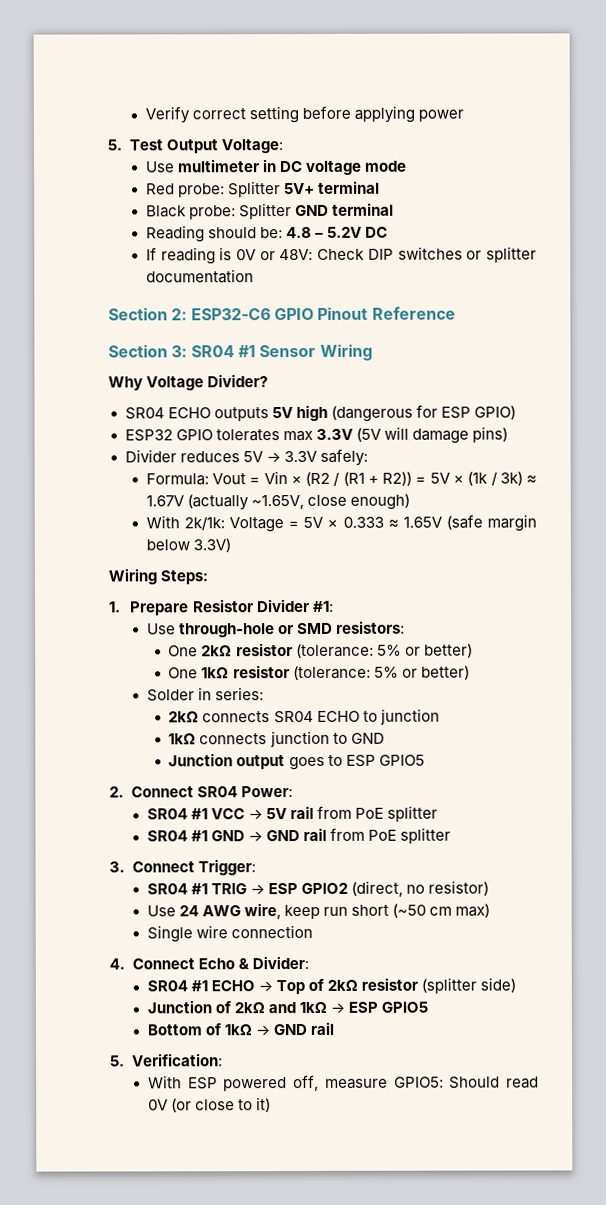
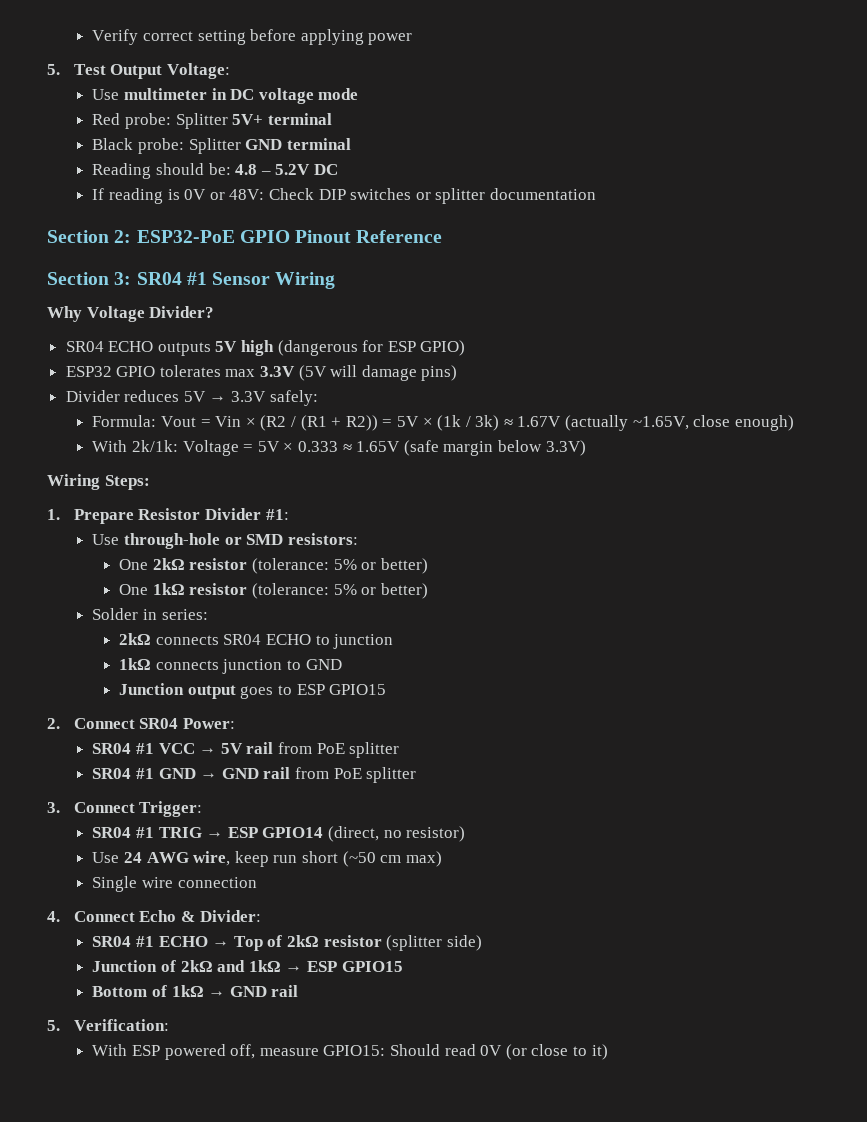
- Section 2: ESP32-C6 GPIO Pinout Reference
+ Section 2: ESP32-PoE GPIO Pinout Reference
- Junction output goes to ESP GPIO5
+ Junction output goes to ESP GPIO15
- SR04 #1 TRIG → ESP GPIO2 (direct, no resistor)
+ SR04 #1 TRIG → ESP GPIO14 (direct, no resistor)
- Junction of 2kΩ and 1kΩ → ESP GPIO5
+ Junction of 2kΩ and 1kΩ → ESP GPIO15
- With ESP powered off, measure GPIO5: Should read 0V (or close to it)
+ With ESP powered off, measure GPIO15: Should read 0V (or close to it)

